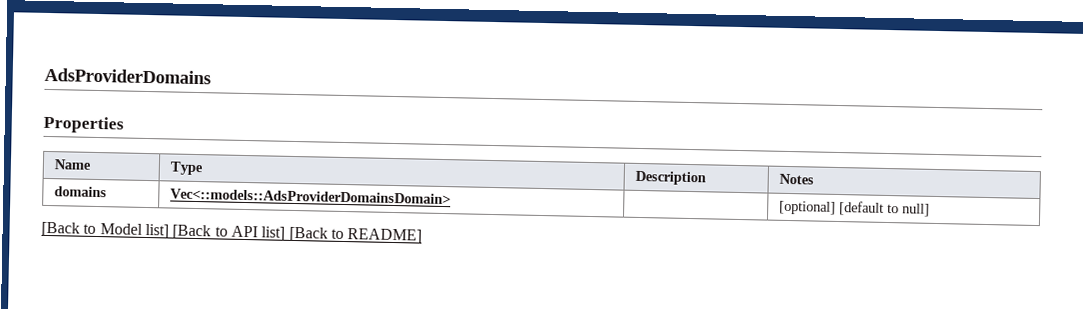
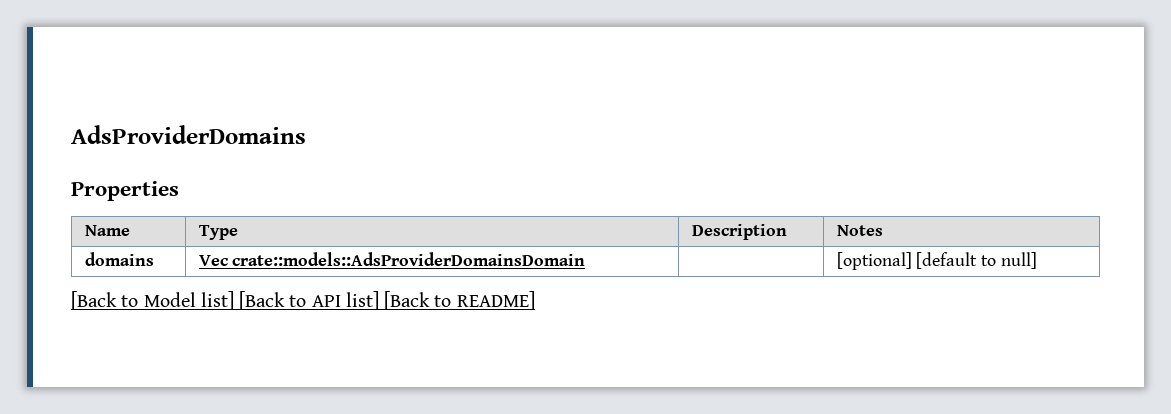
- domains | Vec<::models::AdsProviderDomainsDomain> | | [optional] [default to null]
+ domains | Vec crate::models::AdsProviderDomainsDomain | | [optional] [default to null]

